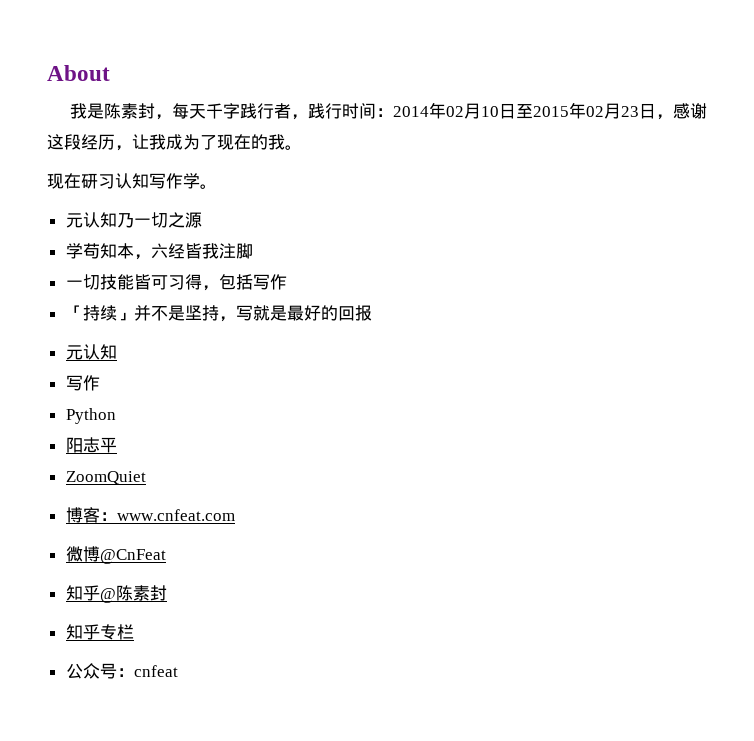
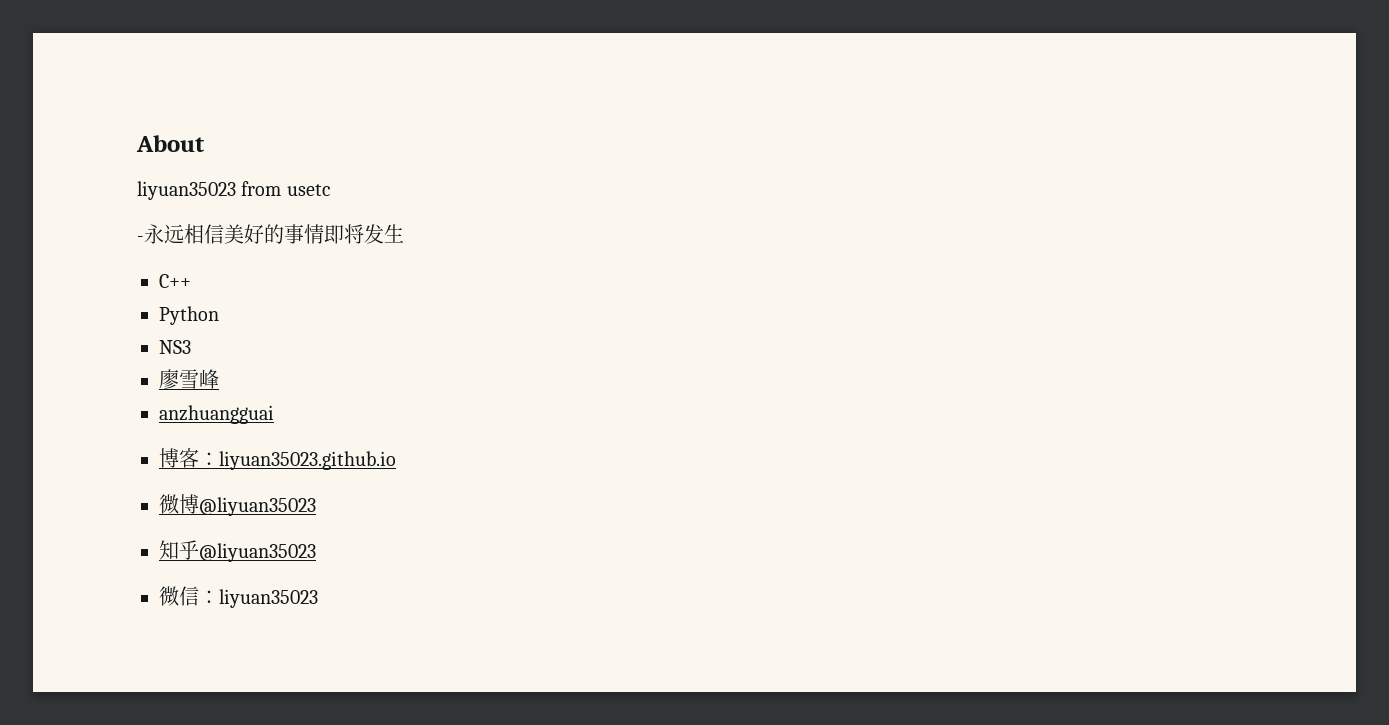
- 我是陈素封，每天千字践行者，践行时间：2014年02月10日至2015年02月23日，感谢这段经历，让我成为了现在的我。
- 现在研习认知写作学。
- 元认知乃一切之源
- 学苟知本，六经皆我注脚
- 一切技能皆可习得，包括写作
- 「持续」并不是坚持，写就是最好的回报
- 元认知
- 写作
+ liyuan35023 from usetc
+ -永远相信美好的事情即将发生
+ C++
  Python
- 阳志平
- ZoomQuiet
+ NS3
+ 廖雪峰
+ anzhuangguai
- 博客：www.cnfeat.com
+ 博客：liyuan35023.github.io
- 微博@CnFeat
- 知乎@陈素封
- 知乎专栏
- 公众号：cnfeat
+ 微博@liyuan35023
+ 知乎@liyuan35023
+ 微信：liyuan35023

